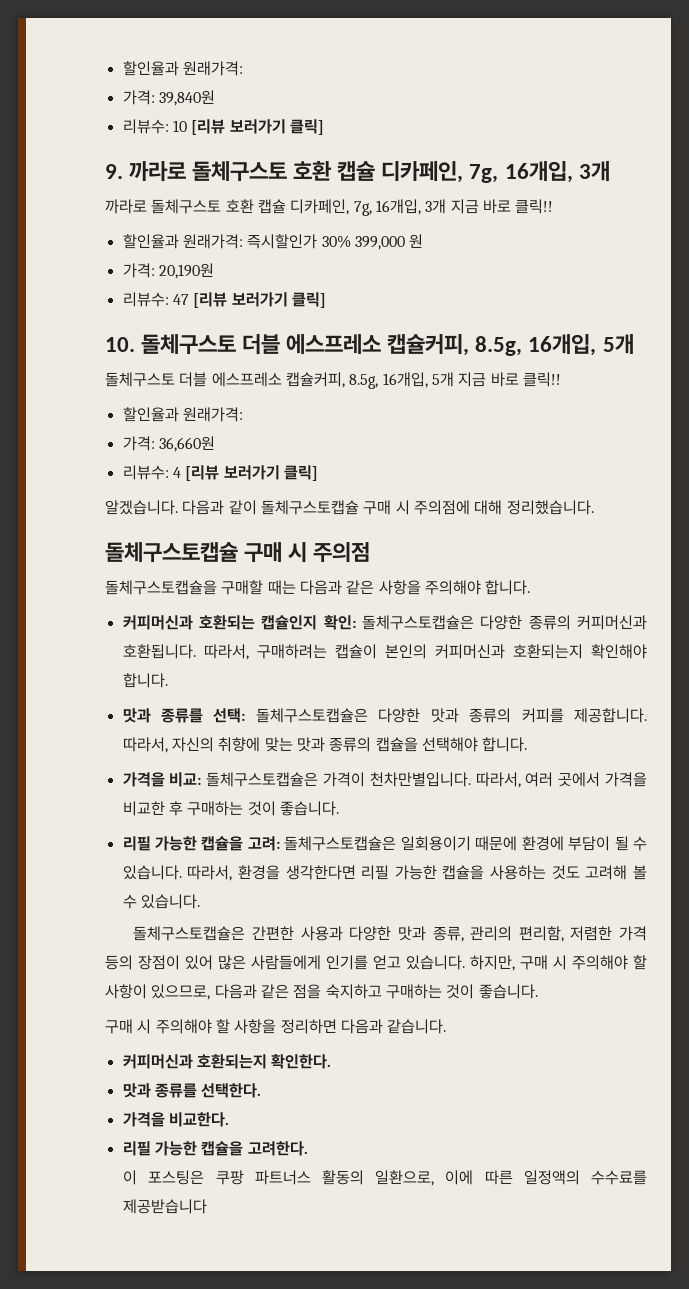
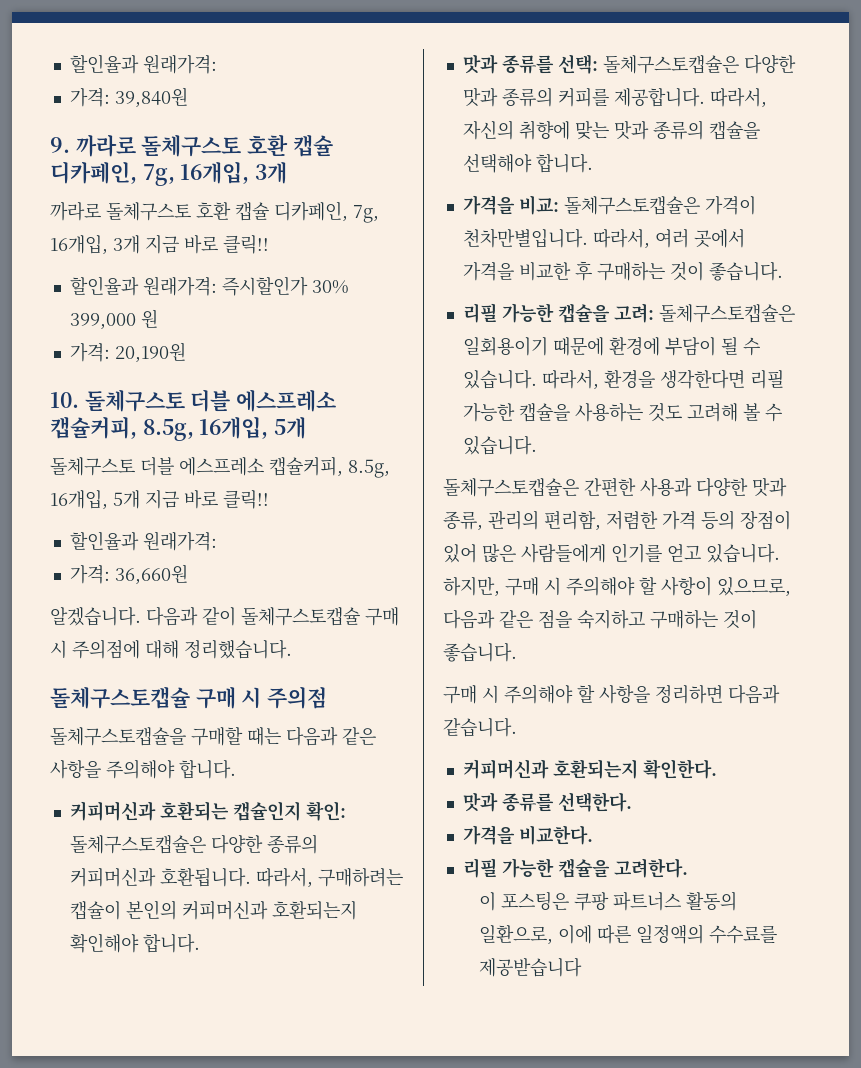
- 리뷰수: 10 [리뷰 보러가기 클릭]
- 리뷰수: 47 [리뷰 보러가기 클릭]
- 리뷰수: 4 [리뷰 보러가기 클릭]

